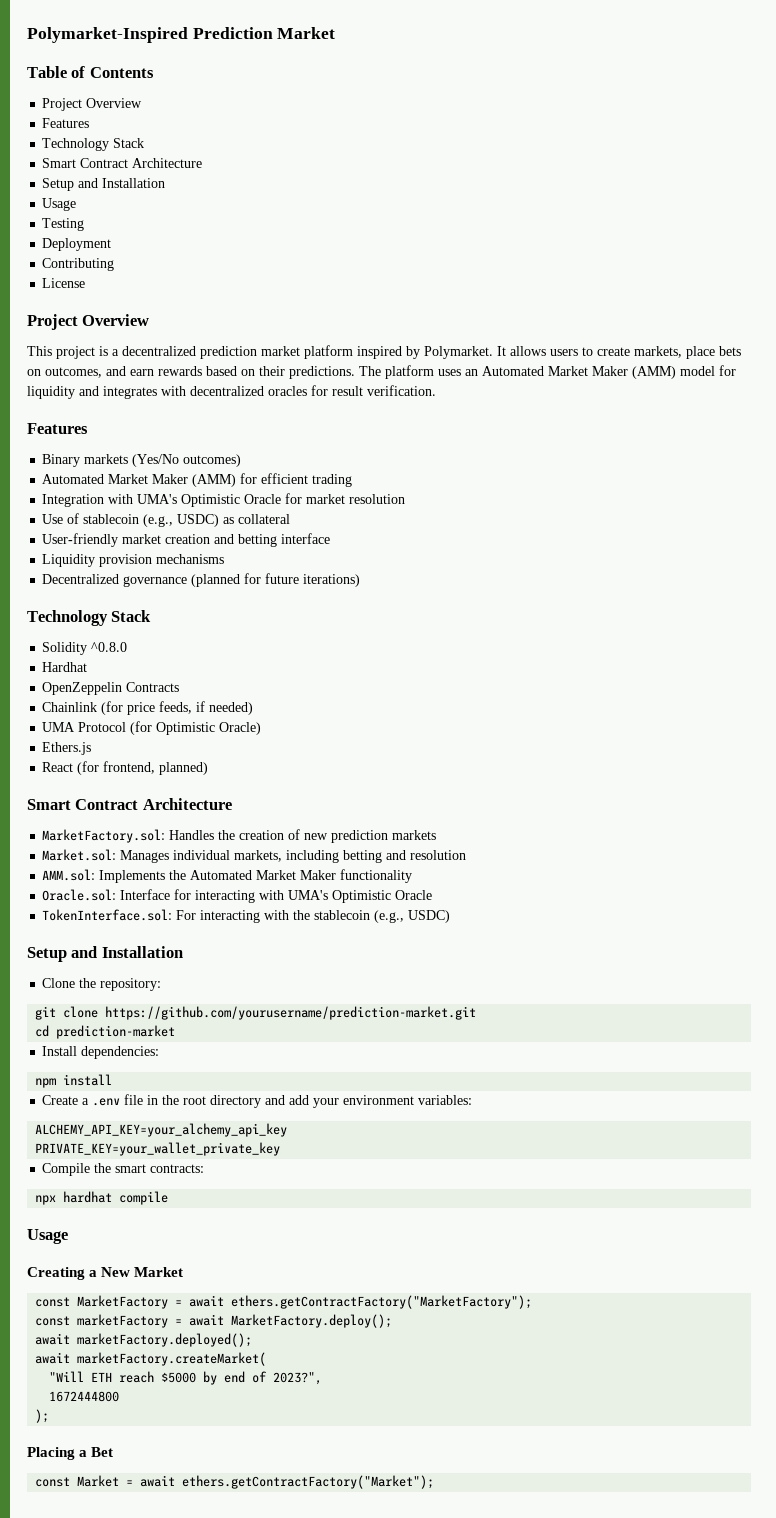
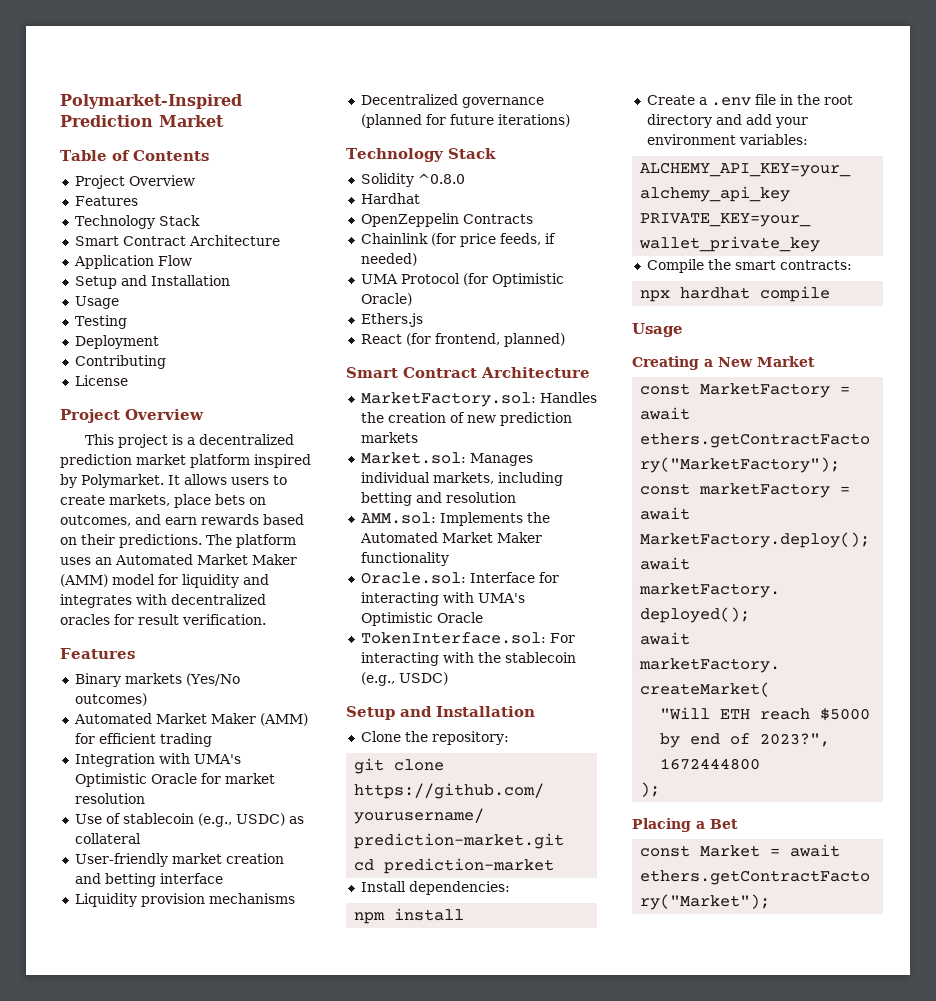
+ Application Flow

